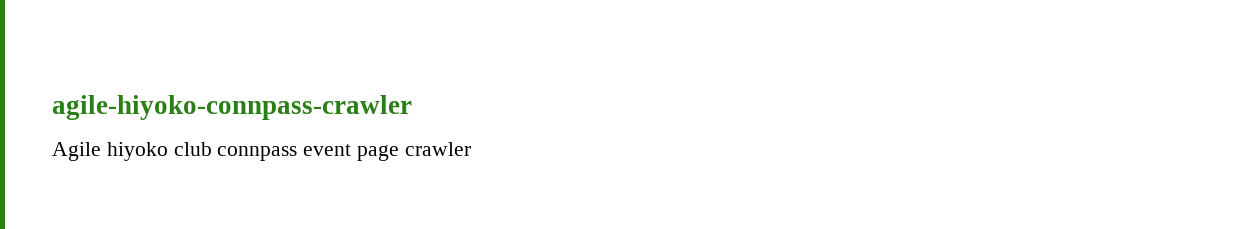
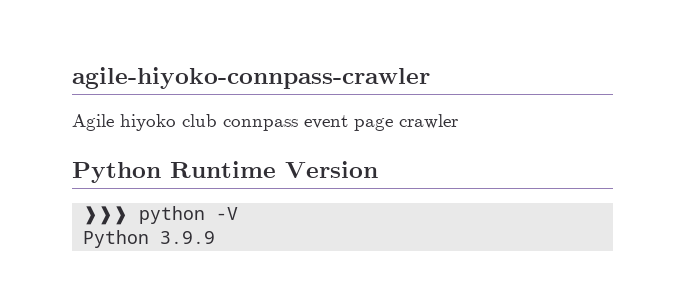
+ Python Runtime Version
+ ❱❱❱ python -V
+ Python 3.9.9

